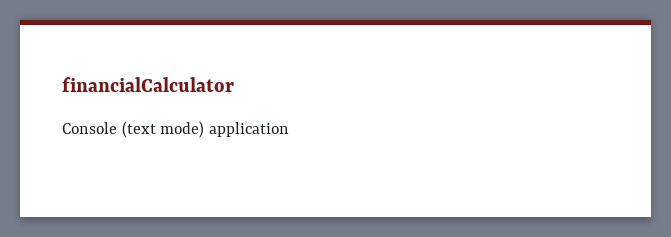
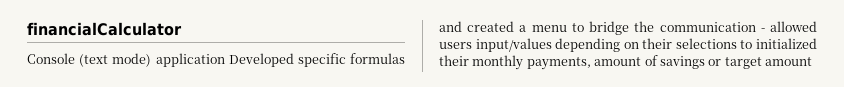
- Console (text mode) application
+ Console (text mode) application Developed specific formulas and created a menu to bridge the communication - allowed users input/values depending on their selections to initialized their monthly payments, amount of savings or target amount

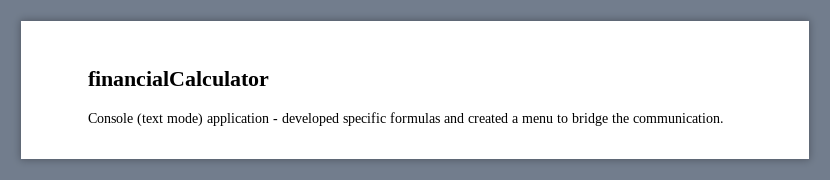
- Console (text mode) application Developed specific formulas and created a menu to bridge the communication - allowed users input/values depending on their selections to initialized their monthly payments, amount of savings or target amount
+ Console (text mode) application - developed specific formulas and created a menu to bridge the communication.

